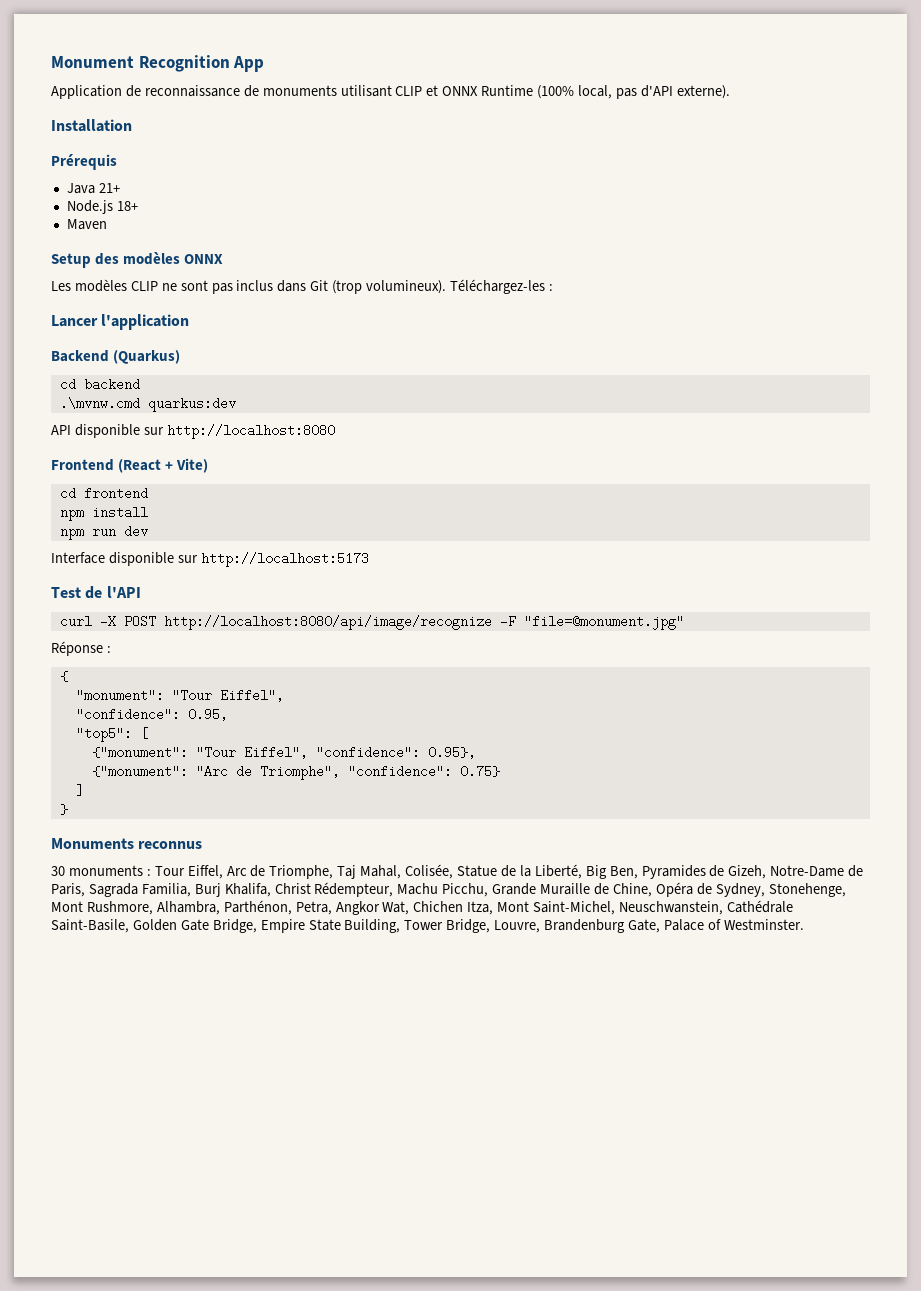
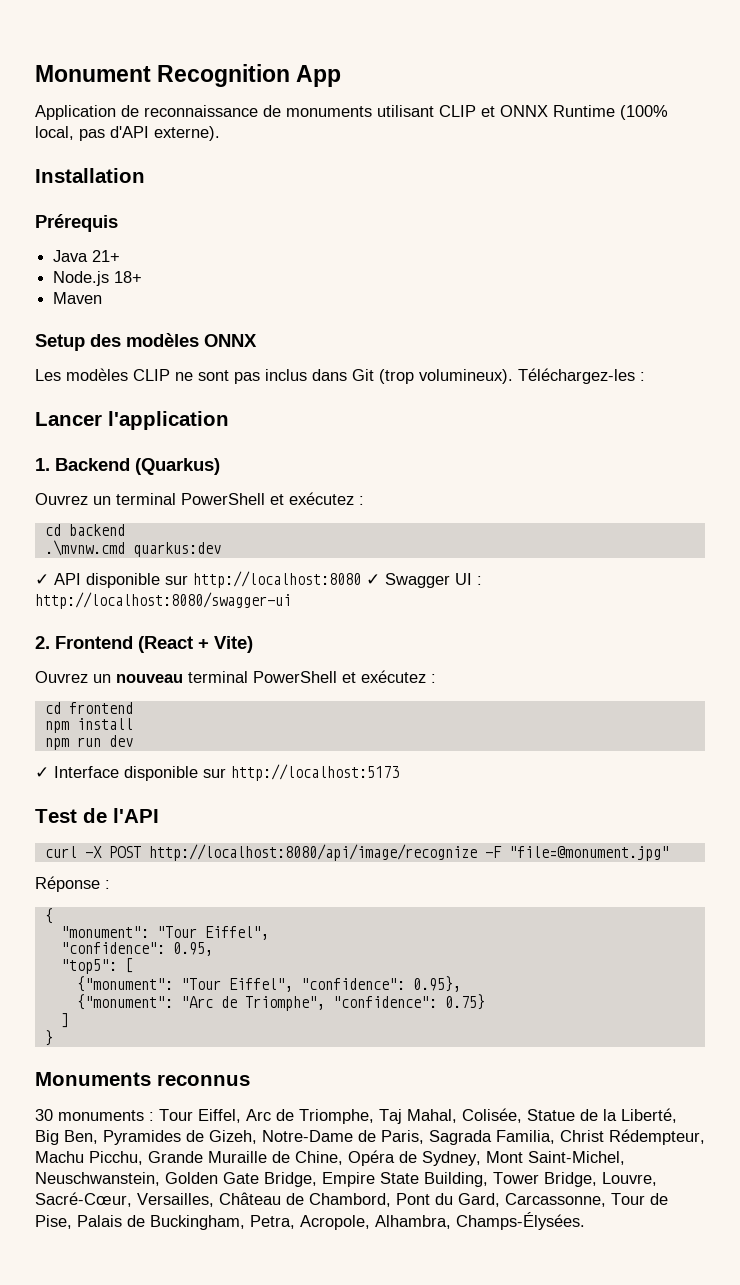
- Backend (Quarkus)
+ 1. Backend (Quarkus)
+ Ouvrez un terminal PowerShell et exécutez :
- API disponible sur http://localhost:8080
- Frontend (React + Vite)
+ ✓ API disponible sur http://localhost:8080 ✓ Swagger UI : http://localhost:8080/swagger-ui
+ 2. Frontend (React + Vite)
+ Ouvrez un nouveau terminal PowerShell et exécutez :
- Interface disponible sur http://localhost:5173
+ ✓ Interface disponible sur http://localhost:5173
- 30 monuments : Tour Eiffel, Arc de Triomphe, Taj Mahal, Colisée, Statue de la Liberté, Big Ben, Pyramides de Gizeh, Notre-Dame de Paris, Sagrada Familia, Burj Khalifa, Christ Rédempteur, Machu Picchu, Grande Muraille de Chine, Opéra de Sydney, Stonehenge, Mont Rushmore, Alhambra, Parthénon, Petra, Angkor Wat, Chichen Itza, Mont Saint-Michel, Neuschwanstein, Cathédrale Saint-Basile, Golden Gate Bridge, Empire State Building, Tower Bridge, Louvre, Brandenburg Gate, Palace of Westminster.
+ 30 monuments : Tour Eiffel, Arc de Triomphe, Taj Mahal, Colisée, Statue de la Liberté, Big Ben, Pyramides de Gizeh, Notre-Dame de Paris, Sagrada Familia, Christ Rédempteur, Machu Picchu, Grande Muraille de Chine, Opéra de Sydney, Mont Saint-Michel, Neuschwanstein, Golden Gate Bridge, Empire State Building, Tower Bridge, Louvre, Sacré-Cœur, Versailles, Château de Chambord, Pont du Gard, Carcassonne, Tour de Pise, Palais de Buckingham, Petra, Acropole, Alhambra, Champs-Élysées.

